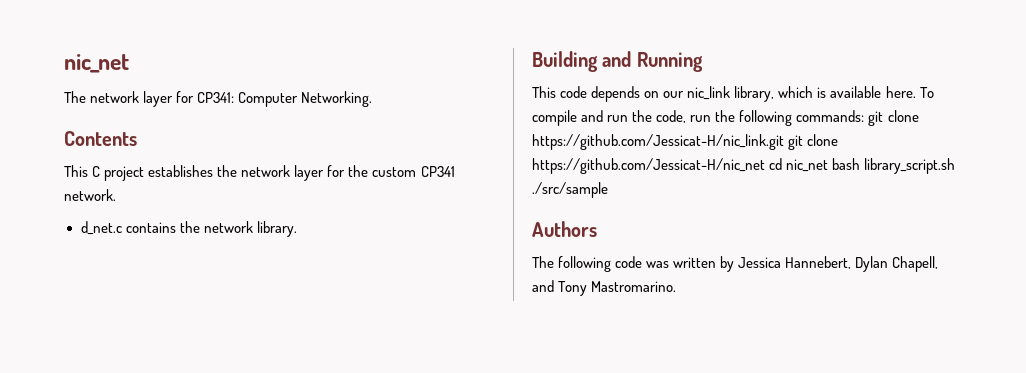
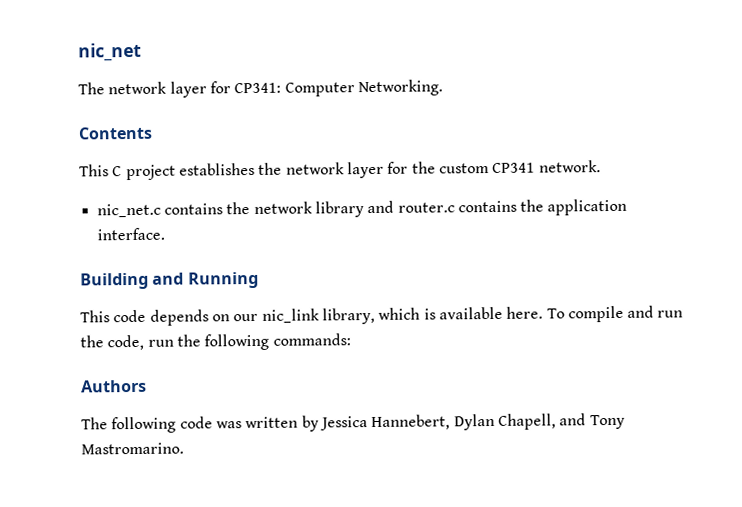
- d_net.c contains the network library.
+ nic_net.c contains the network library and router.c contains the application interface.
- To compile and run the code, run the following commands: git clone https://github.com/Jessicat-H/nic_link.git git clone https://github.com/Jessicat-H/nic_net cd nic_net bash library_script.sh ./src/sample
+ To compile and run the code, run the following commands:

